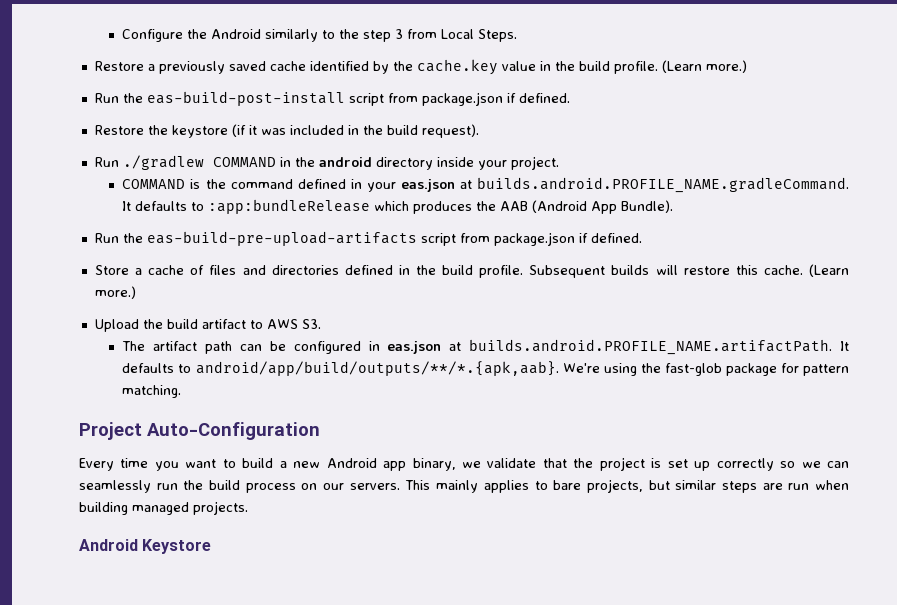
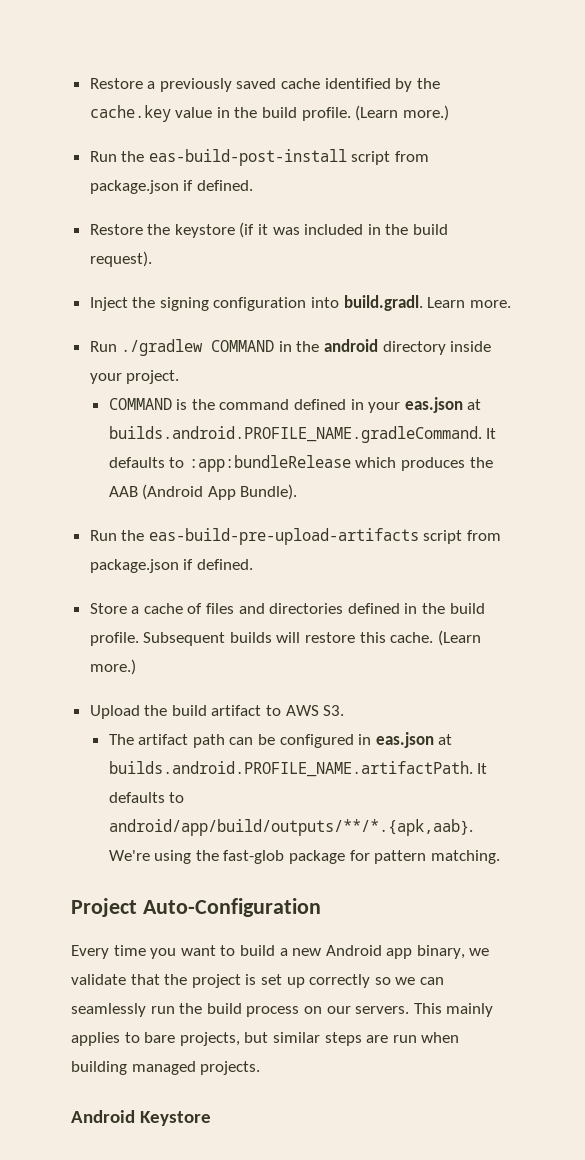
- Configure the Android similarly to the step 3 from Local Steps.
+ Inject the signing configuration into build.gradl. Learn more.

